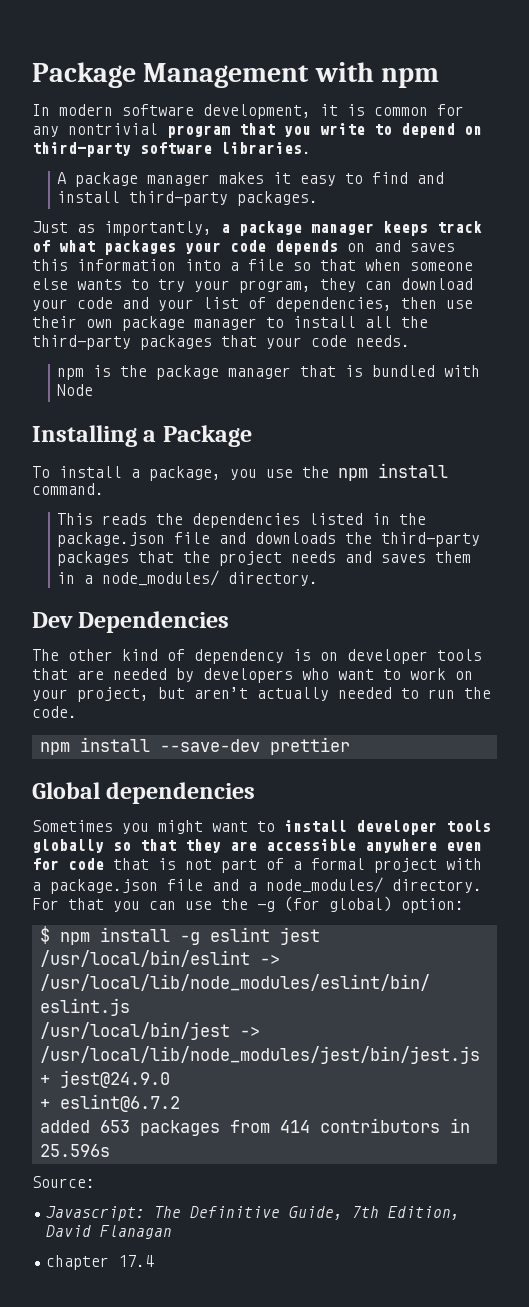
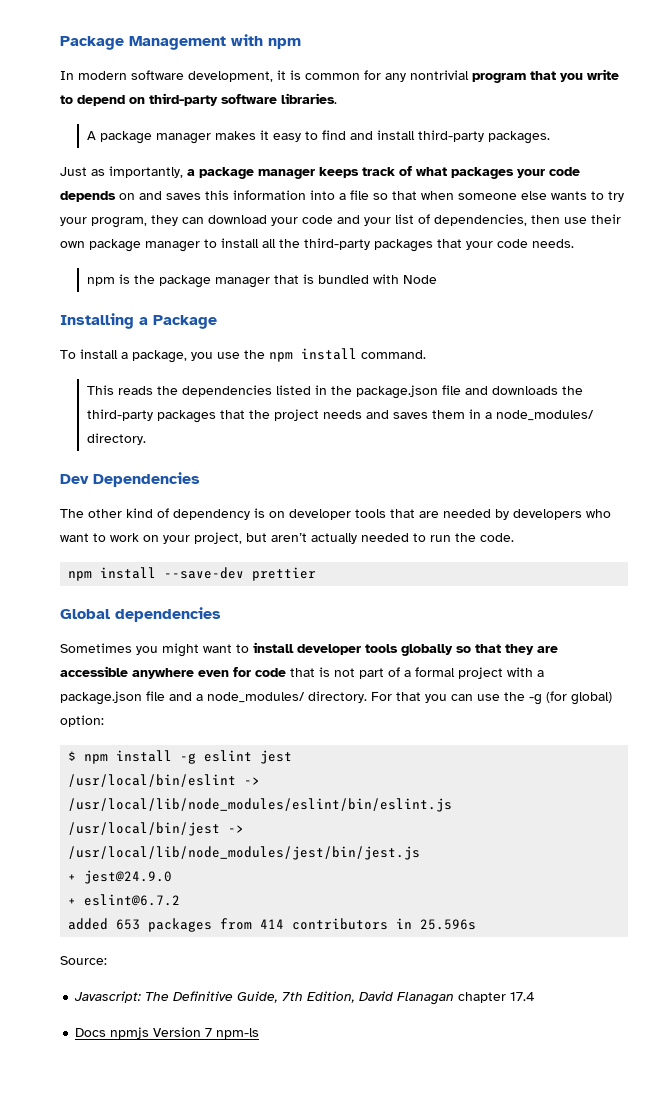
- Javascript: The Definitive Guide, 7th Edition, David Flanagan
- chapter 17.4
+ Javascript: The Definitive Guide, 7th Edition, David Flanagan chapter 17.4
+ Docs npmjs Version 7 npm-ls

